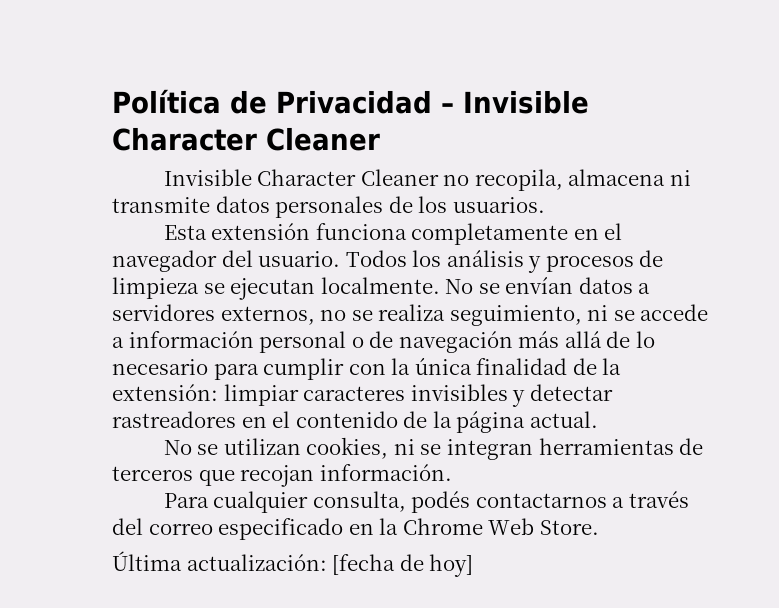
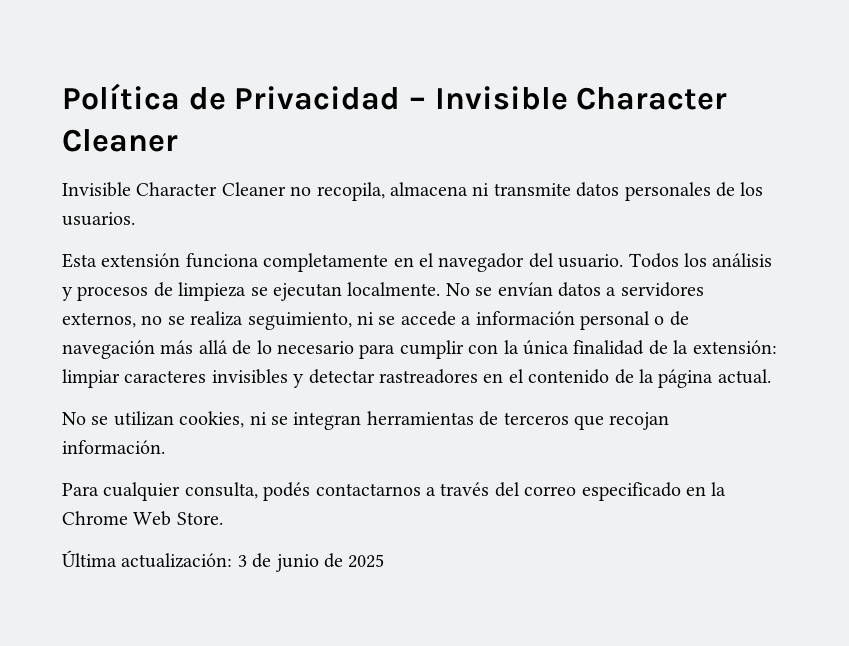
- Última actualización: [fecha de hoy]
+ Última actualización: 3 de junio de 2025

